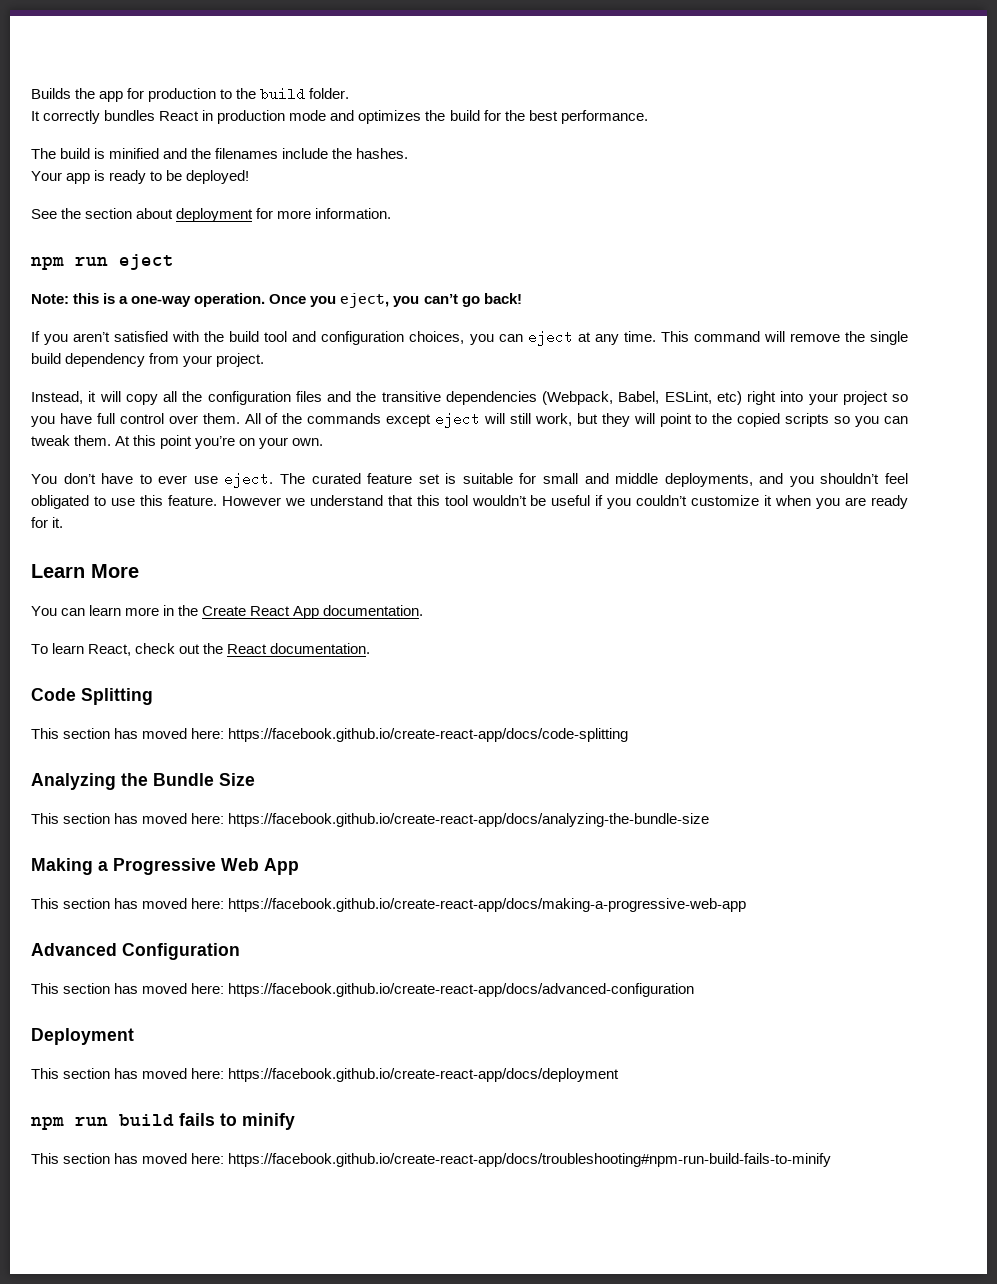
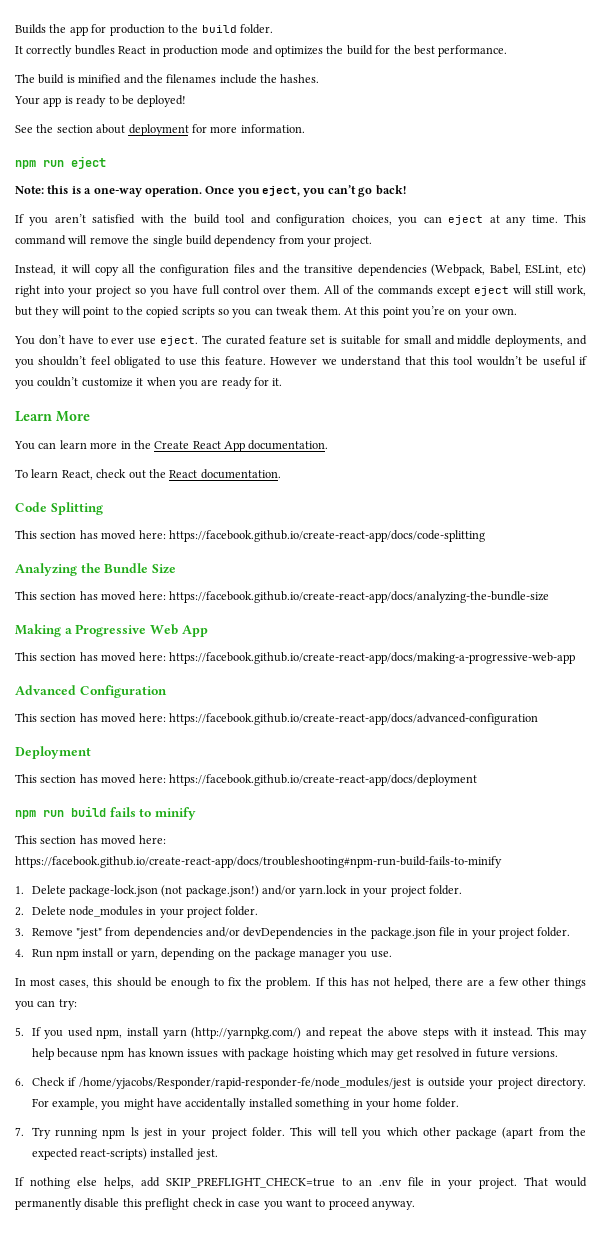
+ 1. Delete package-lock.json (not package.json!) and/or yarn.lock in your project folder.
+ 2. Delete node_modules in your project folder.
+ 3. Remove "jest" from dependencies and/or devDependencies in the package.json file in your project folder.
+ 4. Run npm install or yarn, depending on the package manager you use.
+ In most cases, this should be enough to fix the problem. If this has not helped, there are a few other things you can try:
+ 5. If you used npm, install yarn (http://yarnpkg.com/) and repeat the above steps with it instead. This may help because npm has known issues with package hoisting which may get resolved in future versions.
+ 6. Check if /home/yjacobs/Responder/rapid-responder-fe/node_modules/jest is outside your project directory. For example, you might have accidentally installed something in your home folder.
+ 7. Try running npm ls jest in your project folder. This will tell you which other package (apart from the expected react-scripts) installed jest.
+ If nothing else helps, add SKIP_PREFLIGHT_CHECK=true to an .env file in your project. That would permanently disable this preflight check in case you want to proceed anyway.

